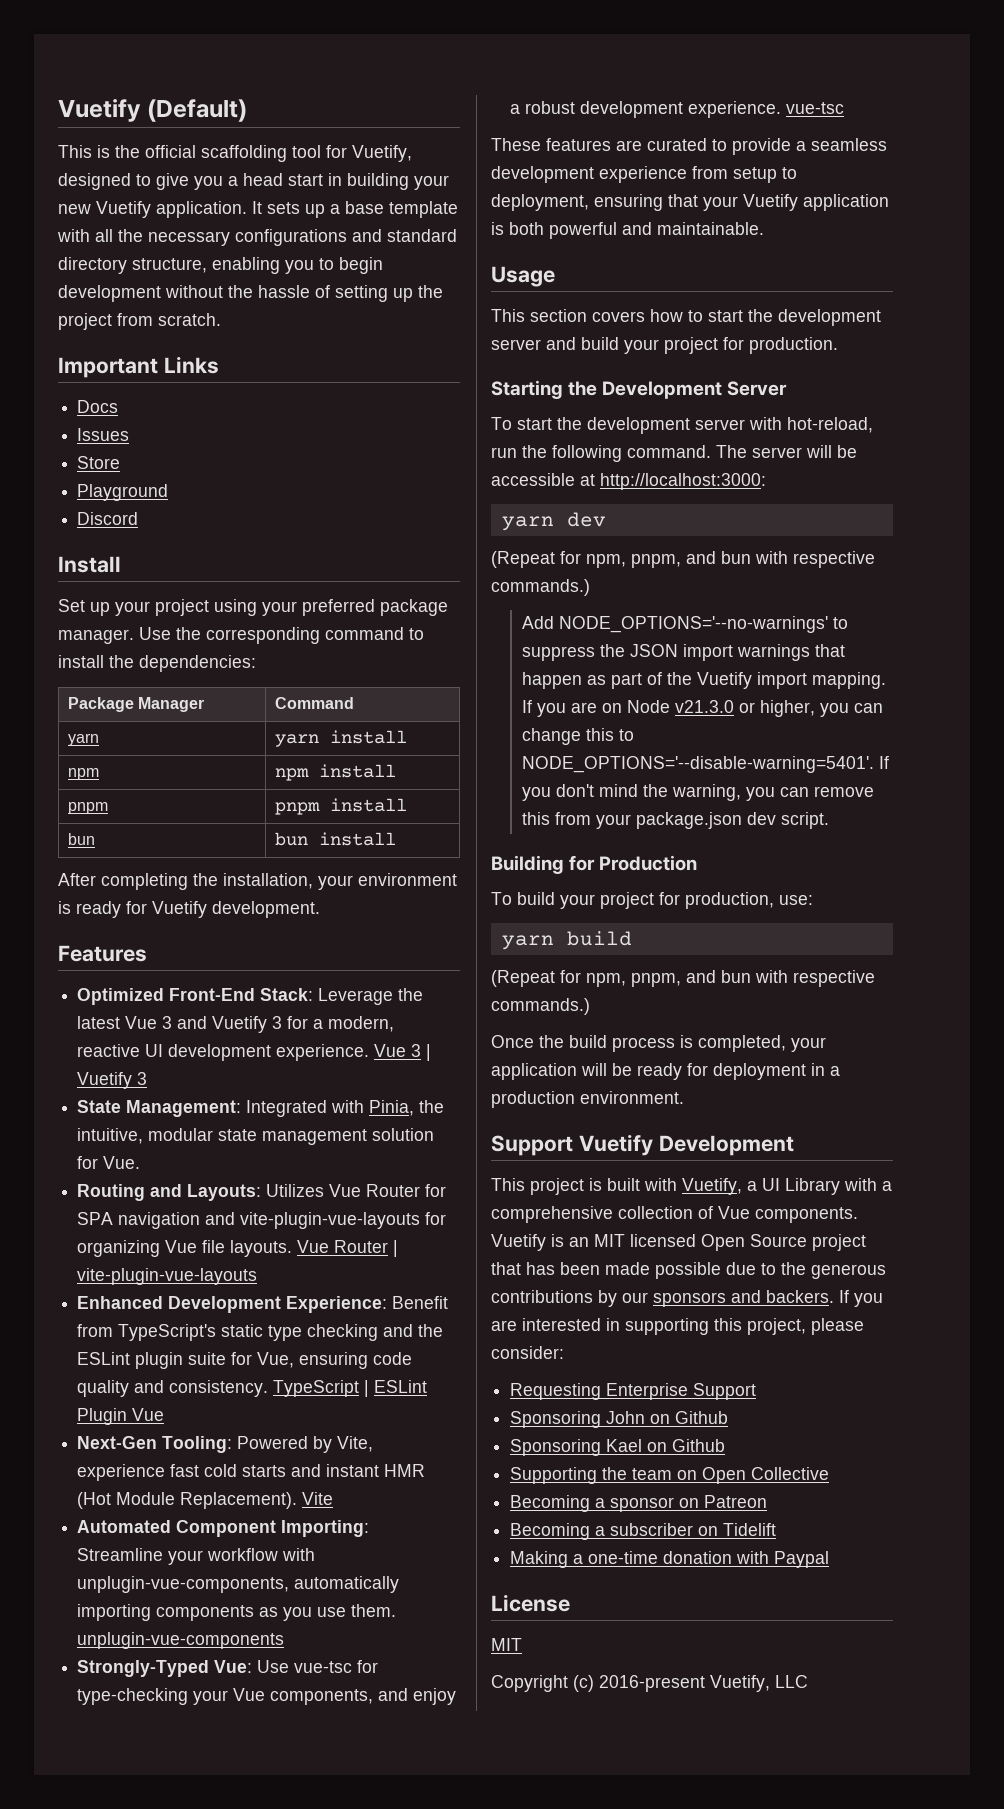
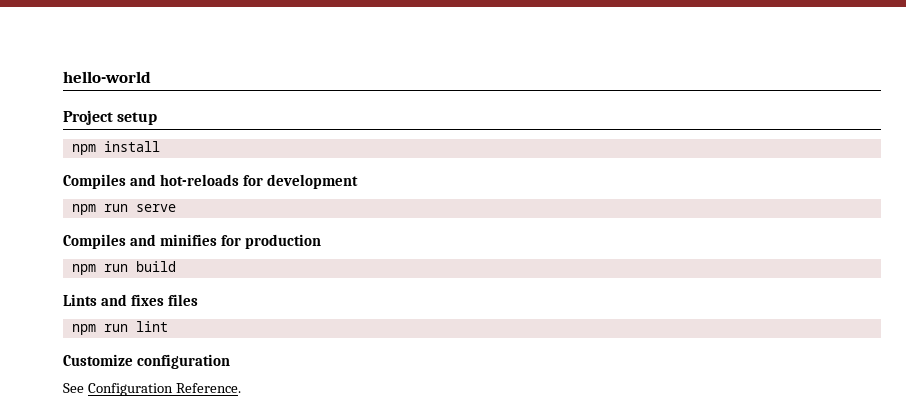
- Vuetify (Default)
- This is the official scaffolding tool for Vuetify, designed to give you a head start in building your new Vuetify application. It sets up a base template with all the necessary configurations and standard directory structure, enabling you to begin development without the hassle of setting up the project from scratch.
- Important Links
- Docs
- Issues
- Store
- Playground
- Discord
- Install
- Set up your project using your preferred package manager. Use the corresponding command to install the dependencies:
- Package Manager | Command
- yarn | yarn install
- npm | npm install
- pnpm | pnpm install
- bun | bun install
- After completing the installation, your environment is ready for Vuetify development.
- Features
- Optimized Front-End Stack: Leverage the latest Vue 3 and Vuetify 3 for a modern, reactive UI development experience. Vue 3 | Vuetify 3
- State Management: Integrated with Pinia, the intuitive, modular state management solution for Vue.
- Routing and Layouts: Utilizes Vue Router for SPA navigation and vite-plugin-vue-layouts for organizing Vue file layouts. Vue Router | vite-plugin-vue-layouts
- Enhanced Development Experience: Benefit from TypeScript's static type checking and the ESLint plugin suite for Vue, ensuring code quality and consistency. TypeScript | ESLint Plugin Vue
- Next-Gen Tooling: Powered by Vite, experience fast cold starts and instant HMR (Hot Module Replacement). Vite
- Automated Component Importing: Streamline your workflow with unplugin-vue-components, automatically importing components as you use them. unplugin-vue-components
- Strongly-Typed Vue: Use vue-tsc for type-checking your Vue components, and enjoy a robust development experience. vue-tsc
- These features are curated to provide a seamless development experience from setup to deployment, ensuring that your Vuetify application is both powerful and maintainable.
- Usage
- This section covers how to start the development server and build your project for production.
- Starting the Development Server
- To start the development server with hot-reload, run the following command. The server will be accessible at http://localhost:3000:
- yarn dev
- (Repeat for npm, pnpm, and bun with respective commands.)
- Add NODE_OPTIONS='--no-warnings' to suppress the JSON import warnings that happen as part of the Vuetify import mapping. If you are on Node v21.3.0 or higher, you can change this to NODE_OPTIONS='--disable-warning=5401'. If you don't mind the warning, you can remove this from your package.json dev script.
- Building for Production
- To build your project for production, use:
- yarn build
- (Repeat for npm, pnpm, and bun with respective commands.)
- Once the build process is completed, your application will be ready for deployment in a production environment.
- Support Vuetify Development
- This project is built with Vuetify, a UI Library with a comprehensive collection of Vue components. Vuetify is an MIT licensed Open Source project that has been made possible due to the generous contributions by our sponsors and backers. If you are interested in supporting this project, please consider:
- Requesting Enterprise Support
- Sponsoring John on Github
- Sponsoring Kael on Github
- Supporting the team on Open Collective
- Becoming a sponsor on Patreon
- Becoming a subscriber on Tidelift
- Making a one-time donation with Paypal
- License
- MIT
- Copyright (c) 2016-present Vuetify, LLC
+ hello-world
+ Project setup
+ npm install
+ Compiles and hot-reloads for development
+ npm run serve
+ Compiles and minifies for production
+ npm run build
+ Lints and fixes files
+ npm run lint
+ Customize configuration
+ See Configuration Reference.

